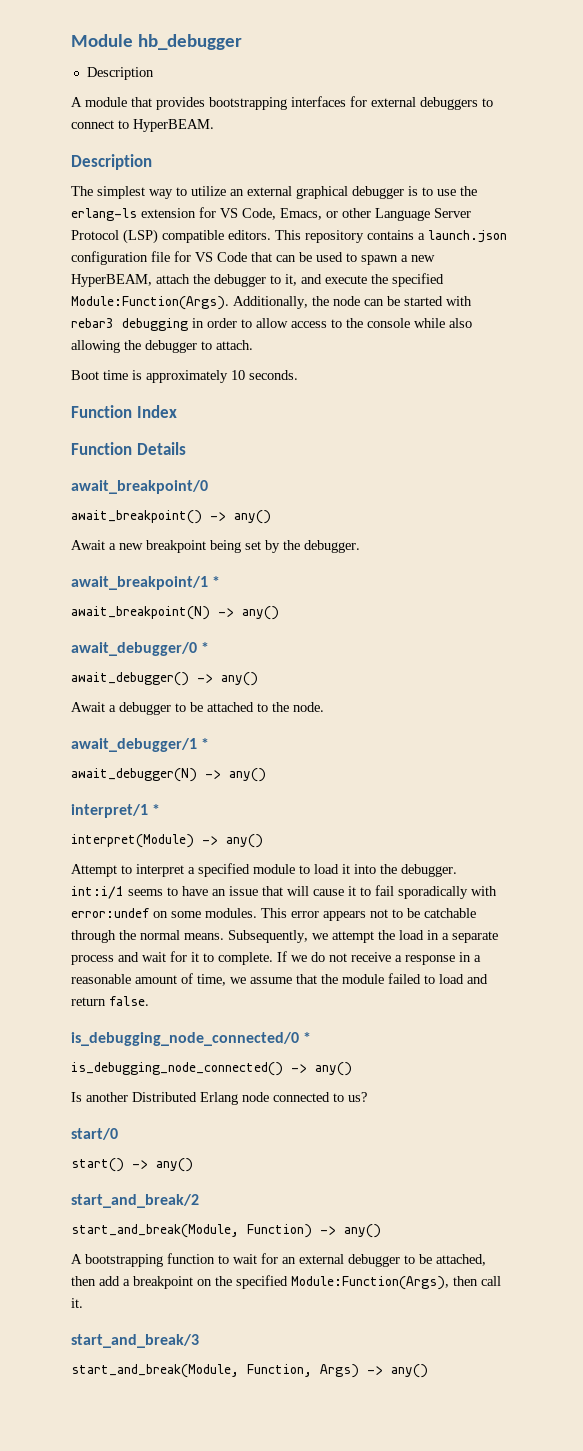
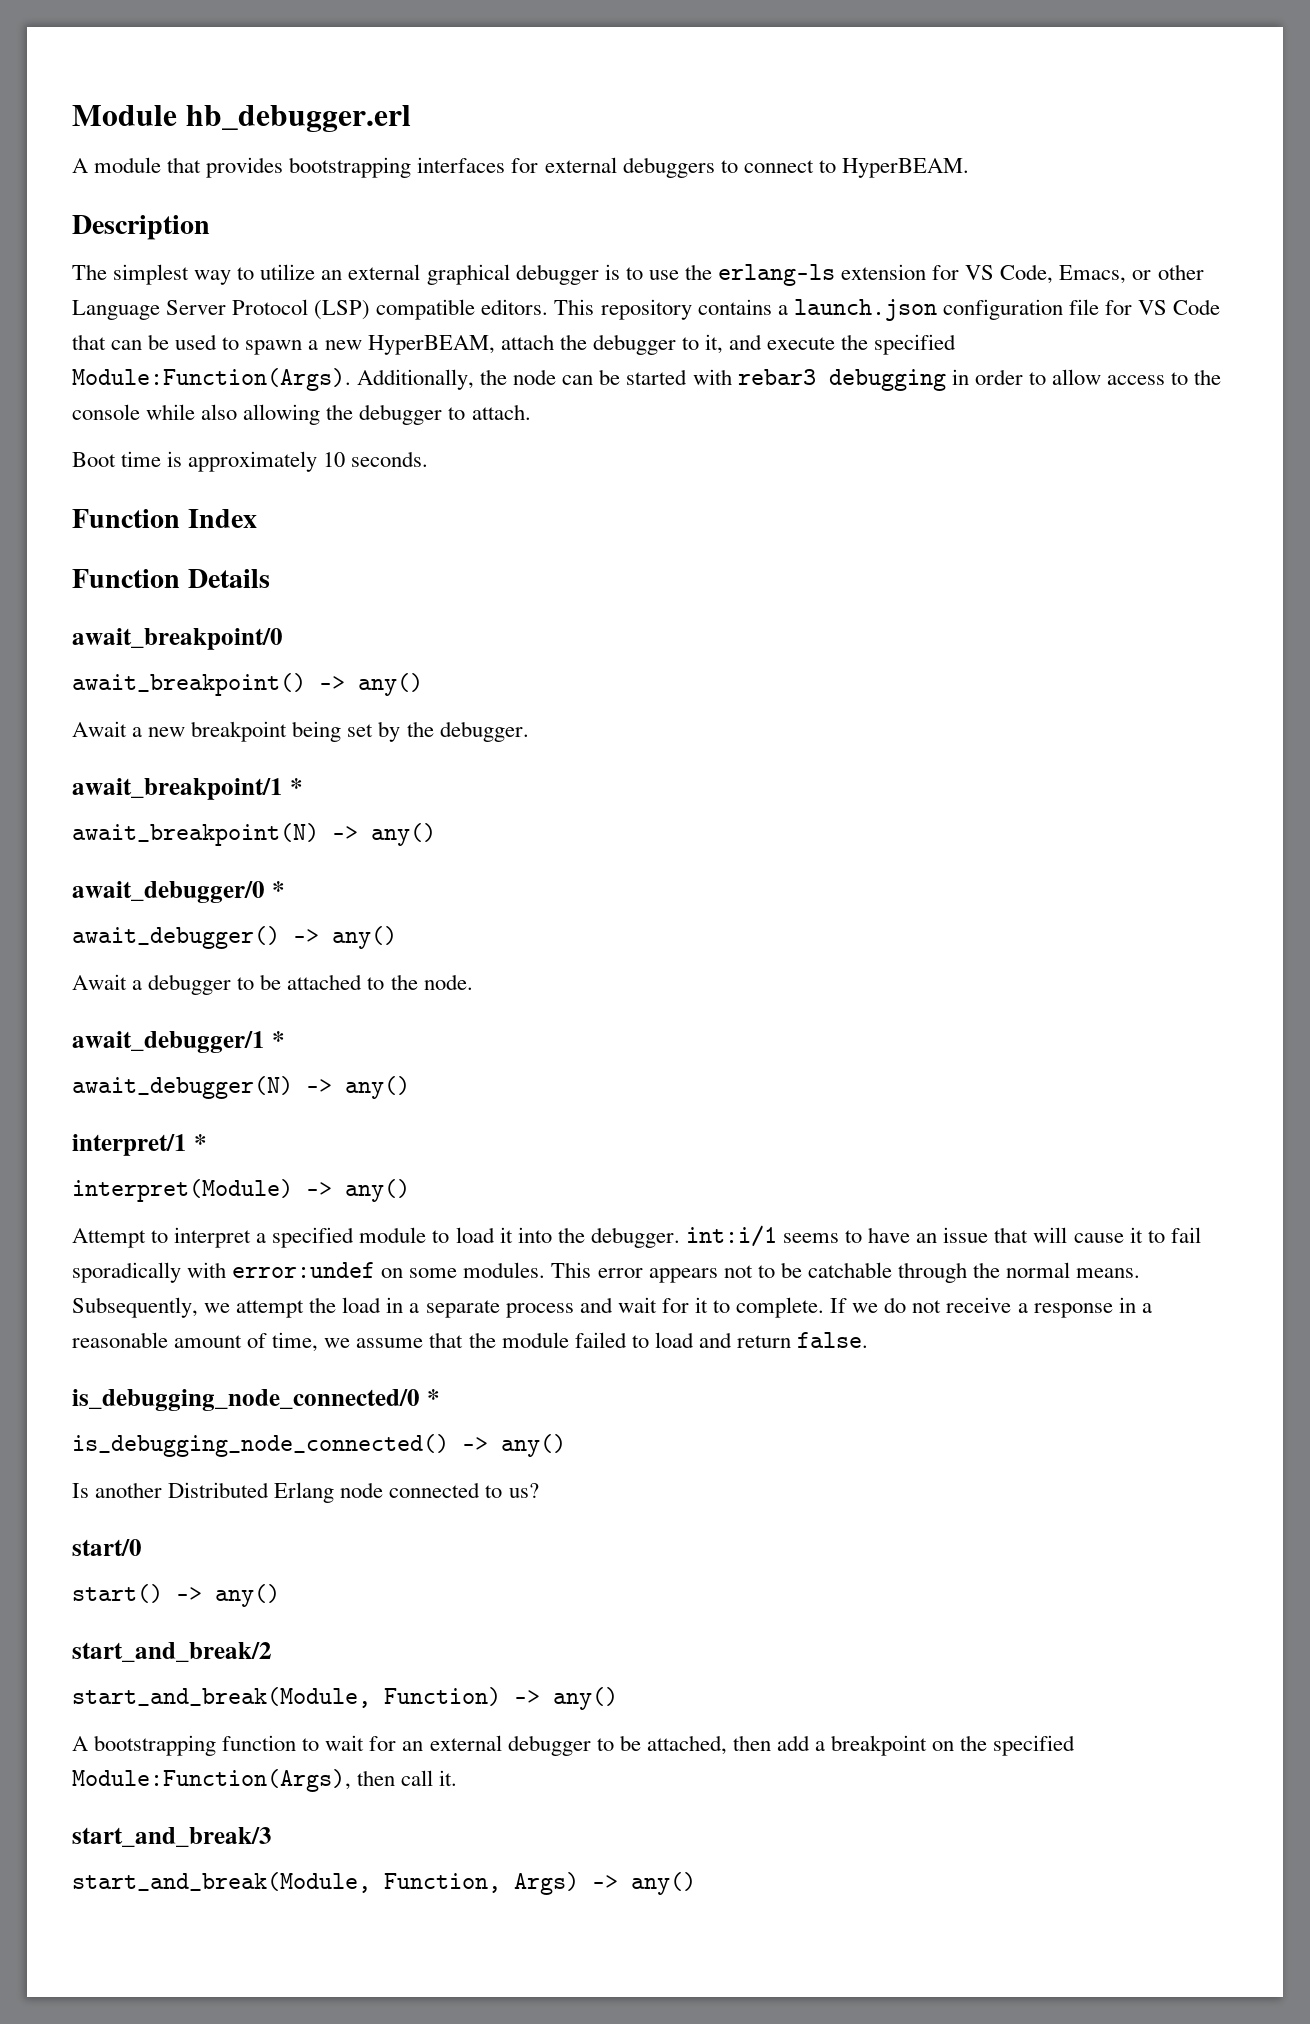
- Module hb_debugger
- Description
+ Module hb_debugger.erl

